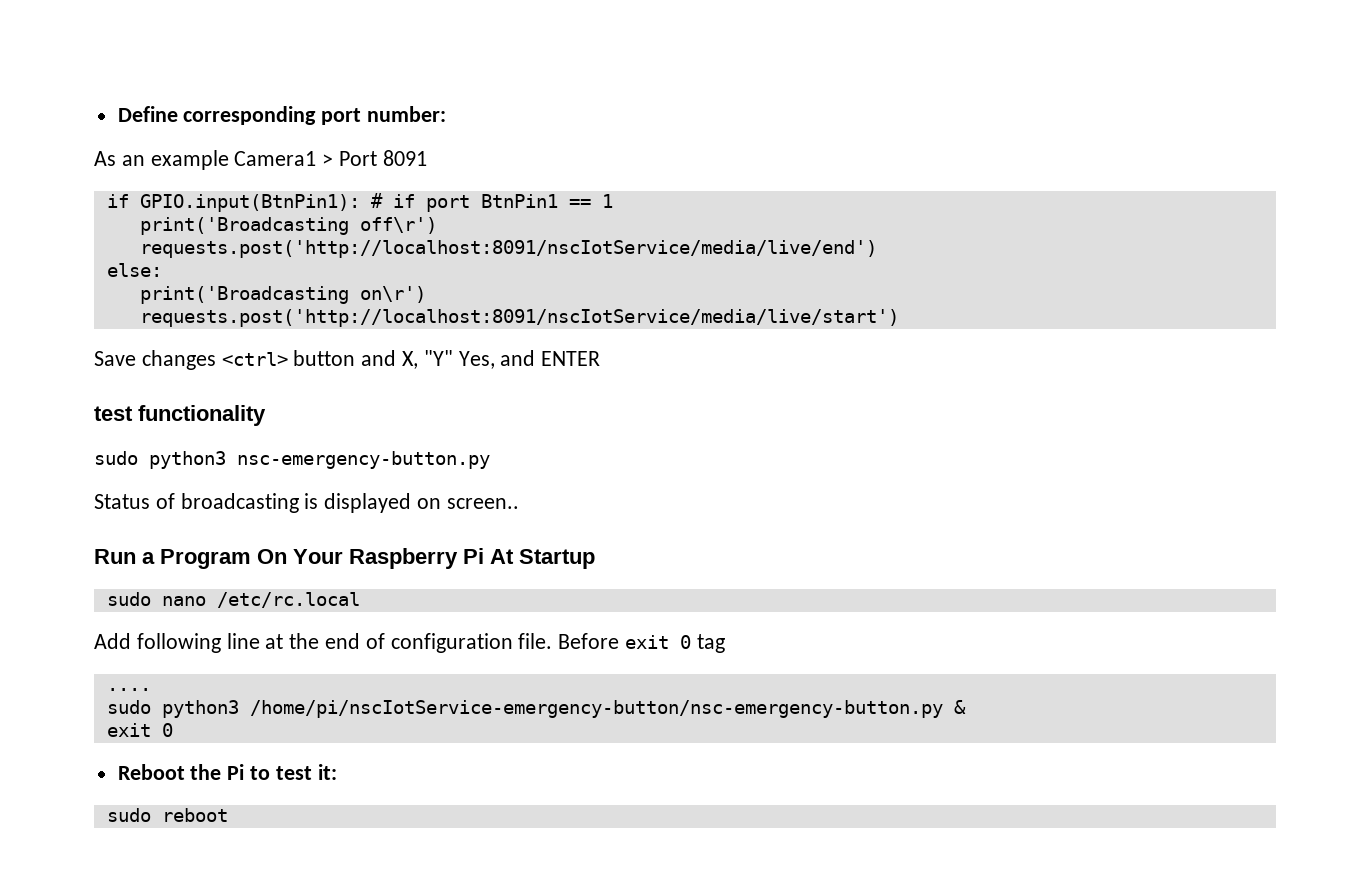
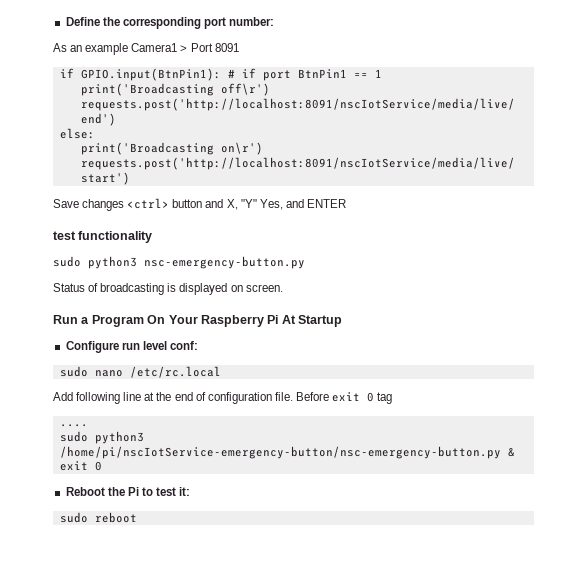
- Define corresponding port number:
+ Define the corresponding port number:
- Status of broadcasting is displayed on screen..
+ Status of broadcasting is displayed on screen.
+ Configure run level conf:

